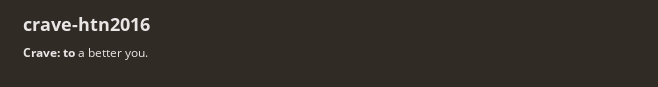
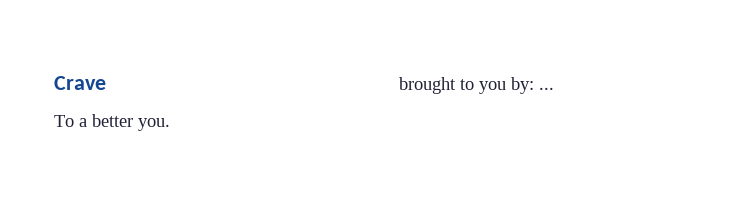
- crave-htn2016
- Crave: to a better you.
+ Crave
+ To a better you.
+ brought to you by: ...

